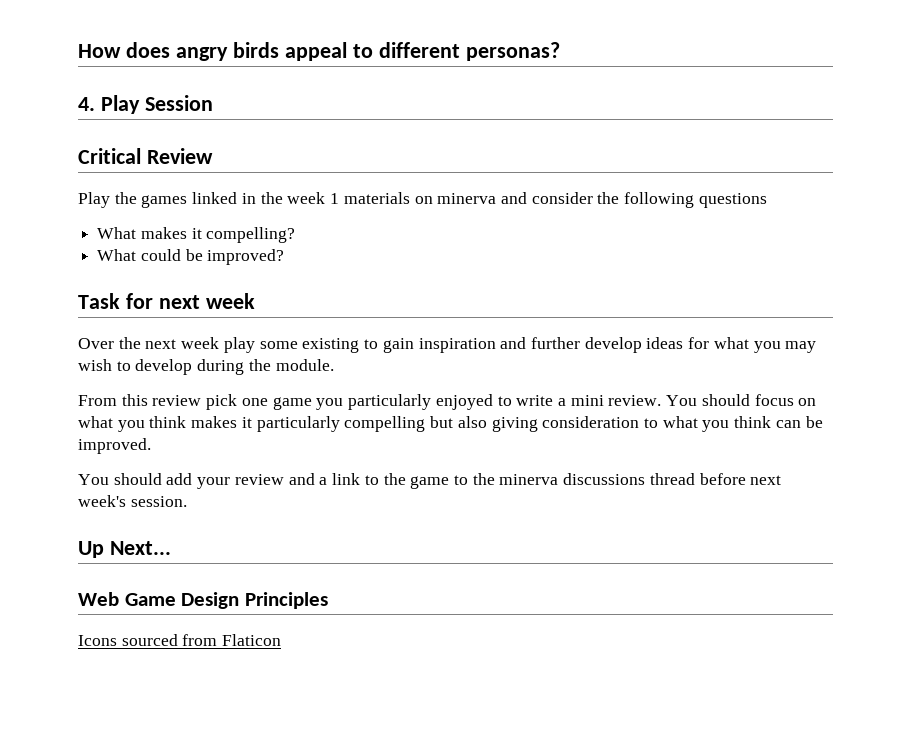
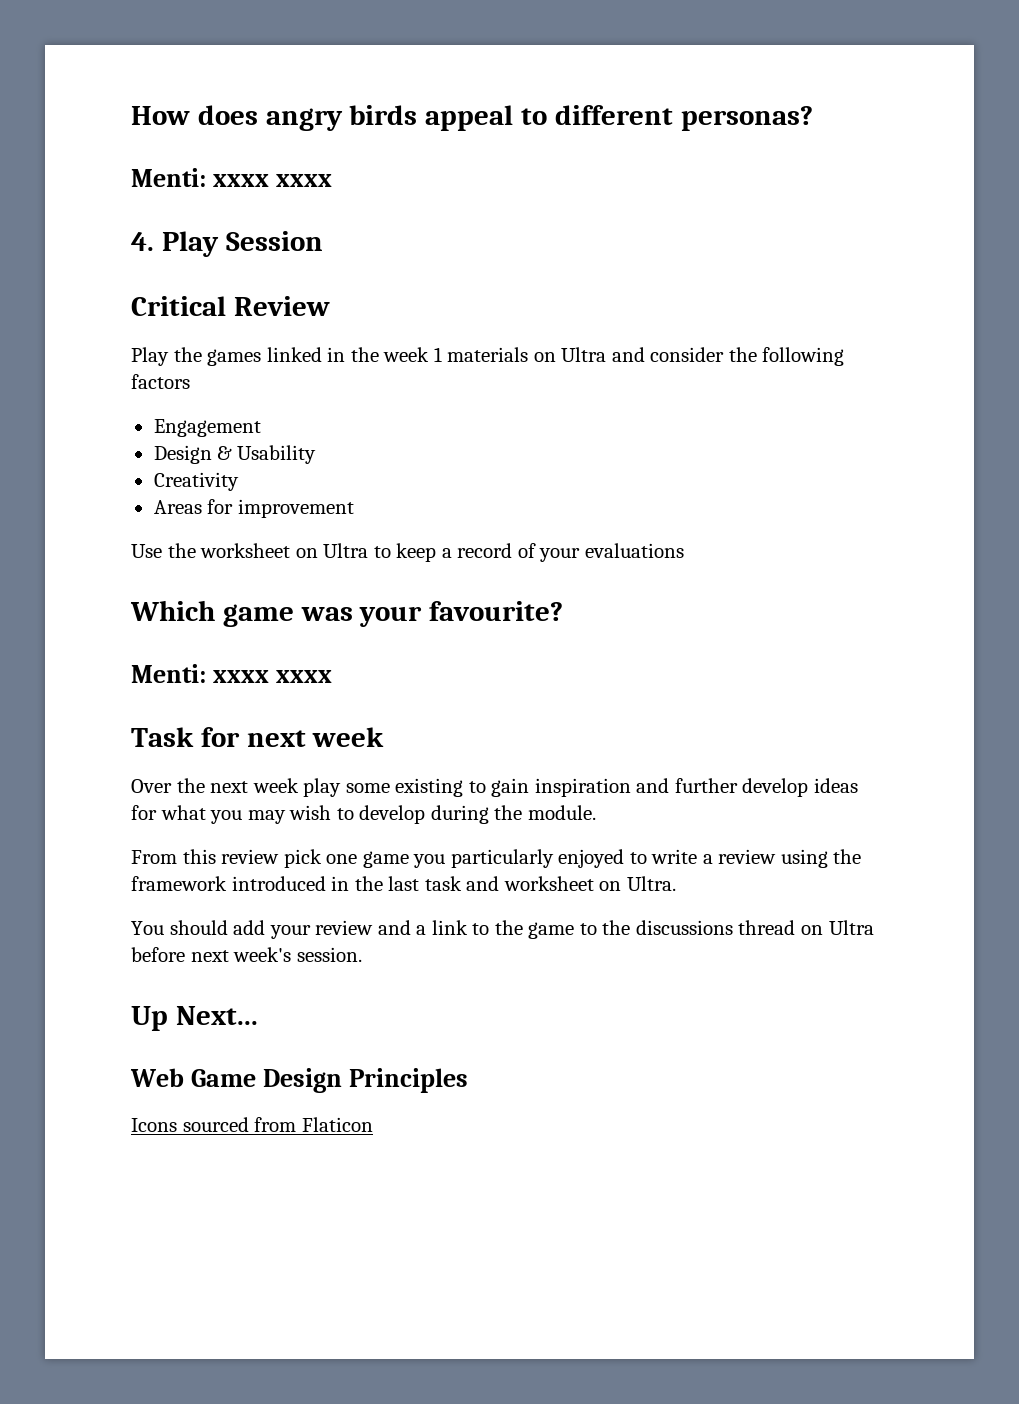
  How does angry birds appeal to different personas?
+ Menti: xxxx xxxx
- Play the games linked in the week 1 materials on minerva and consider the following questions
- What makes it compelling?
- What could be improved?
+ Play the games linked in the week 1 materials on Ultra and consider the following factors
+ Engagement
+ Design & Usability
+ Creativity
+ Areas for improvement
+ Use the worksheet on Ultra to keep a record of your evaluations
+ Which game was your favourite?
+ Menti: xxxx xxxx
- From this review pick one game you particularly enjoyed to write a mini review. You should focus on what you think makes it particularly compelling but also giving consideration to what you think can be improved.
+ From this review pick one game you particularly enjoyed to write a review using the framework introduced in the last task and worksheet on Ultra.
- You should add your review and a link to the game to the minerva discussions thread before next week's session.
+ You should add your review and a link to the game to the discussions thread on Ultra before next week's session.

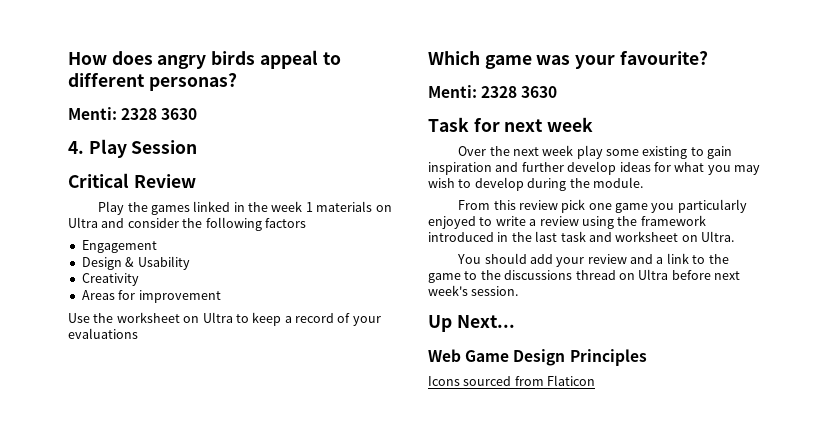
  How does angry birds appeal to different personas?
- Menti: xxxx xxxx
+ Menti: 2328 3630
  Which game was your favourite?
- Menti: xxxx xxxx
+ Menti: 2328 3630

